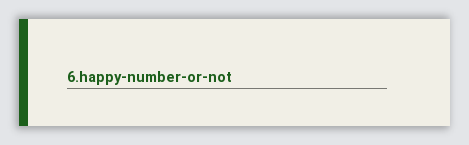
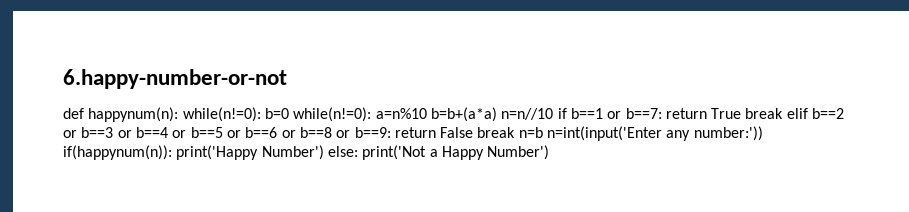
+ def happynum(n): while(n!=0): b=0 while(n!=0): a=n%10 b=b+(a*a) n=n//10 if b==1 or b==7: return True break elif b==2 or b==3 or b==4 or b==5 or b==6 or b==8 or b==9: return False break n=b n=int(input('Enter any number:')) if(happynum(n)): print('Happy Number') else: print('Not a Happy Number')

